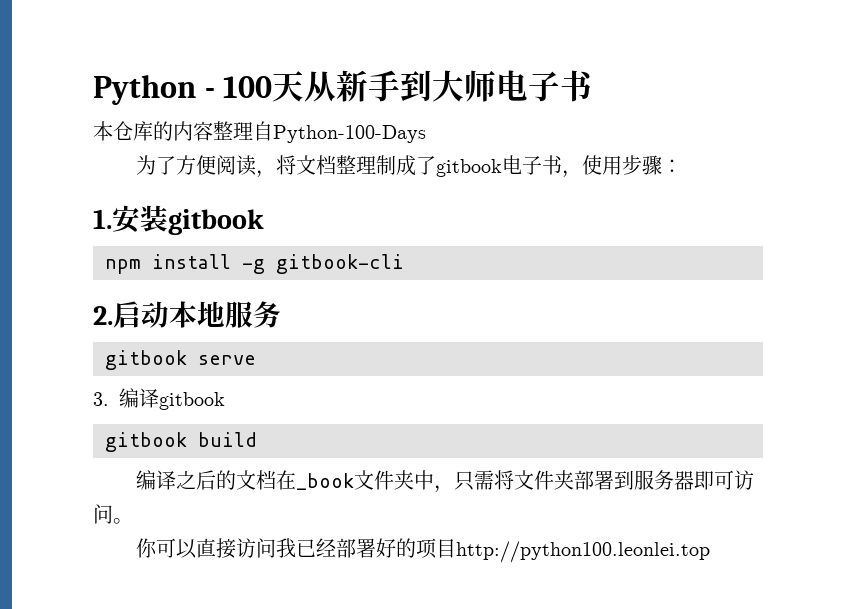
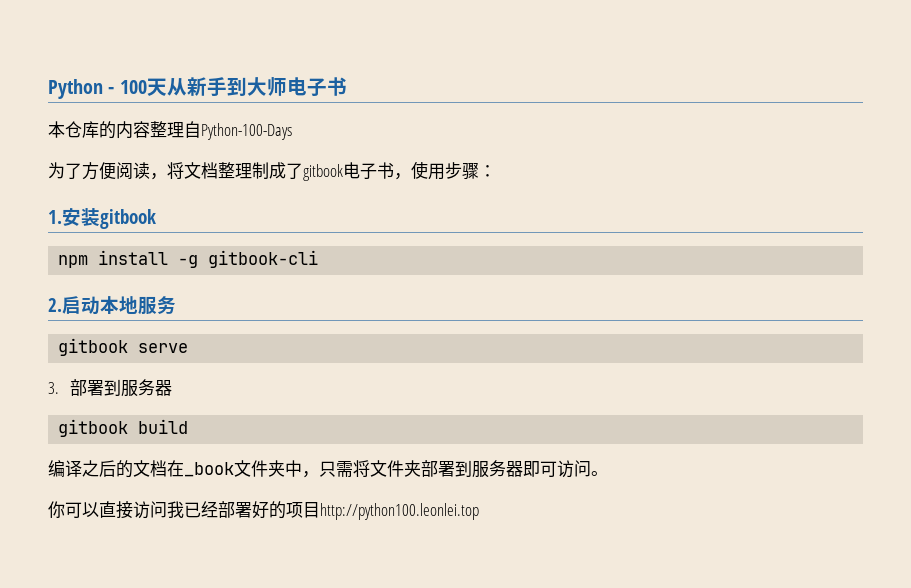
- 3.编译gitbook
+ 3.部署到服务器

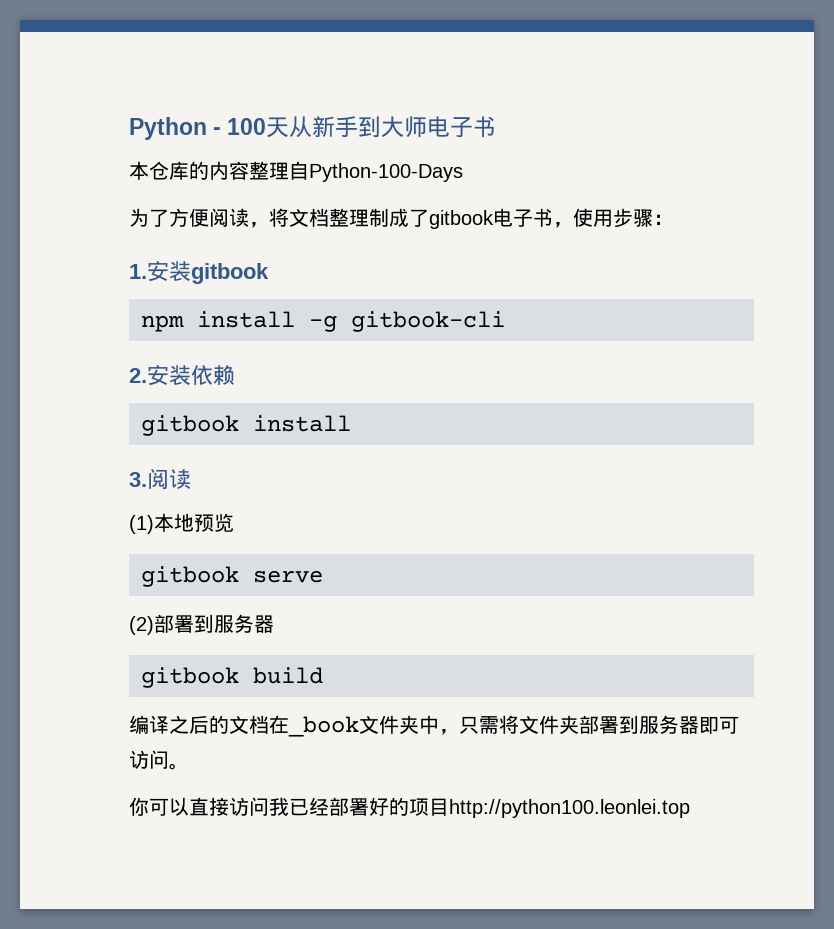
- 2.启动本地服务
+ 2.安装依赖
+ gitbook install
+ 3.阅读
+ (1)本地预览
- 3.部署到服务器
+ (2)部署到服务器

